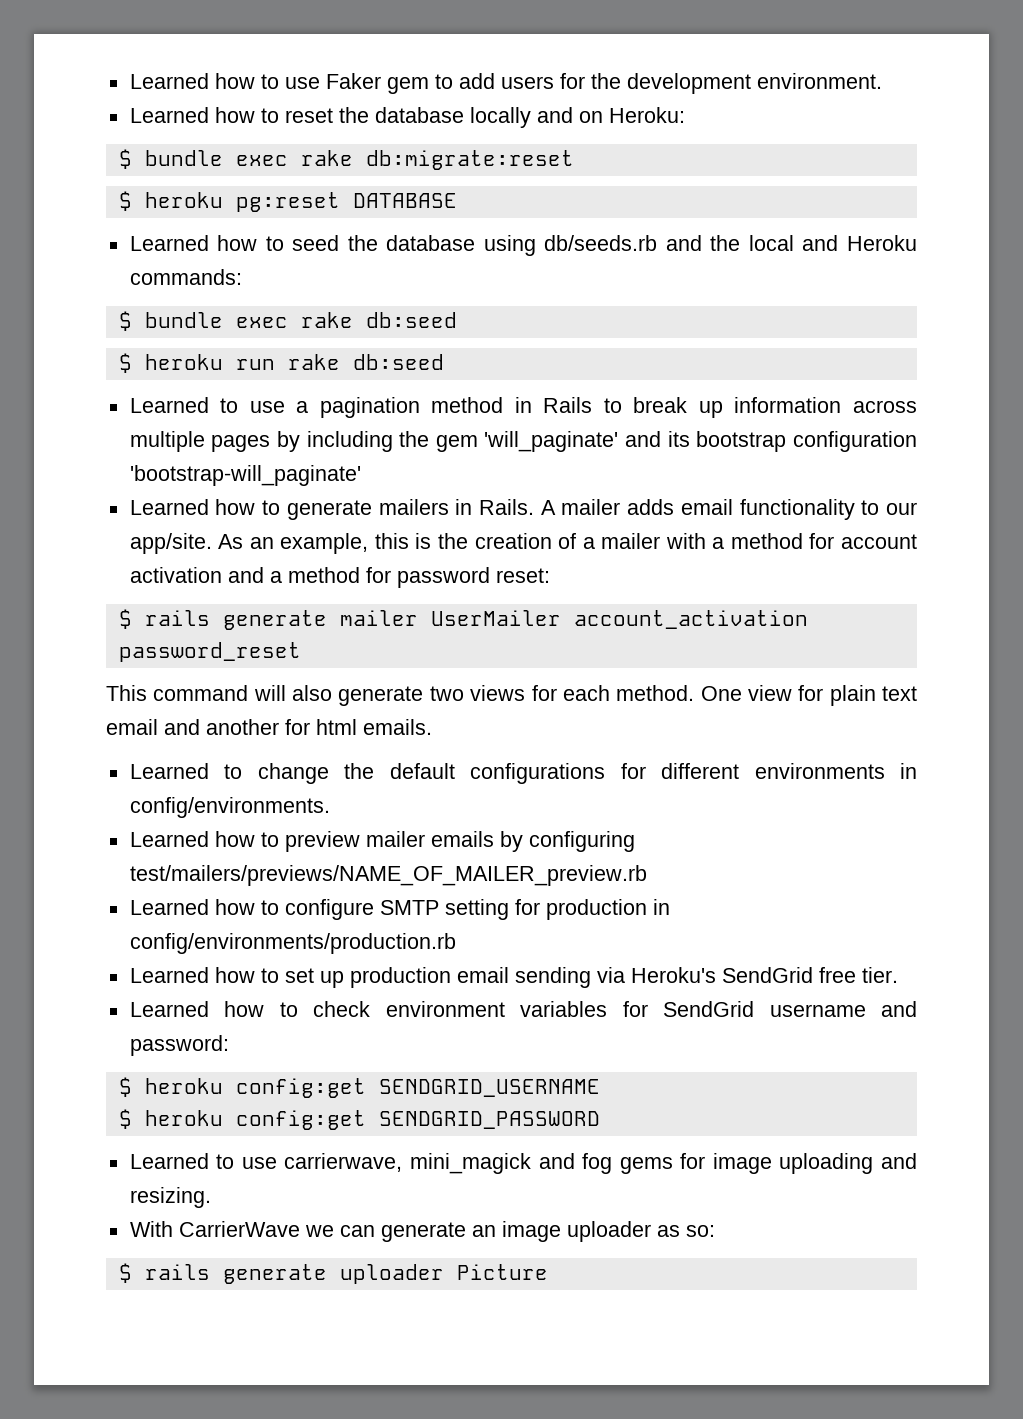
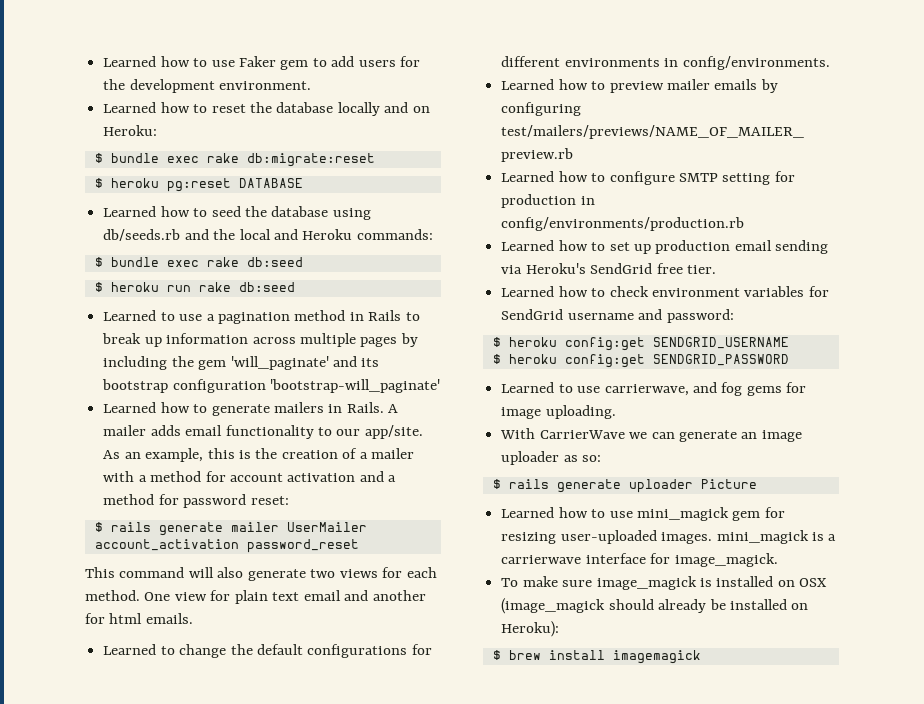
- Learned to use carrierwave, mini_magick and fog gems for image uploading and resizing.
+ Learned to use carrierwave, and fog gems for image uploading.
+ Learned how to use mini_magick gem for resizing user-uploaded images. mini_magick is a carrierwave interface for image_magick.
+ To make sure image_magick is installed on OSX (image_magick should already be installed on Heroku):
+ $ brew install imagemagick

